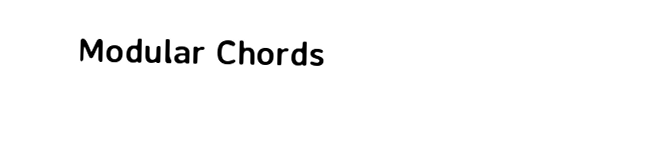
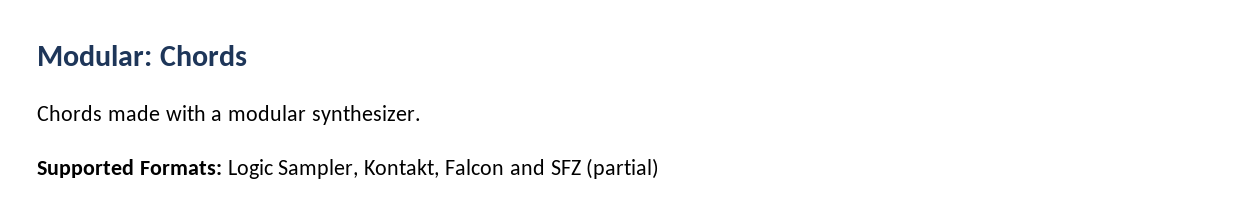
- Modular Chords
+ Modular: Chords
+ Chords made with a modular synthesizer.
+ Supported Formats: Logic Sampler, Kontakt, Falcon and SFZ (partial)

